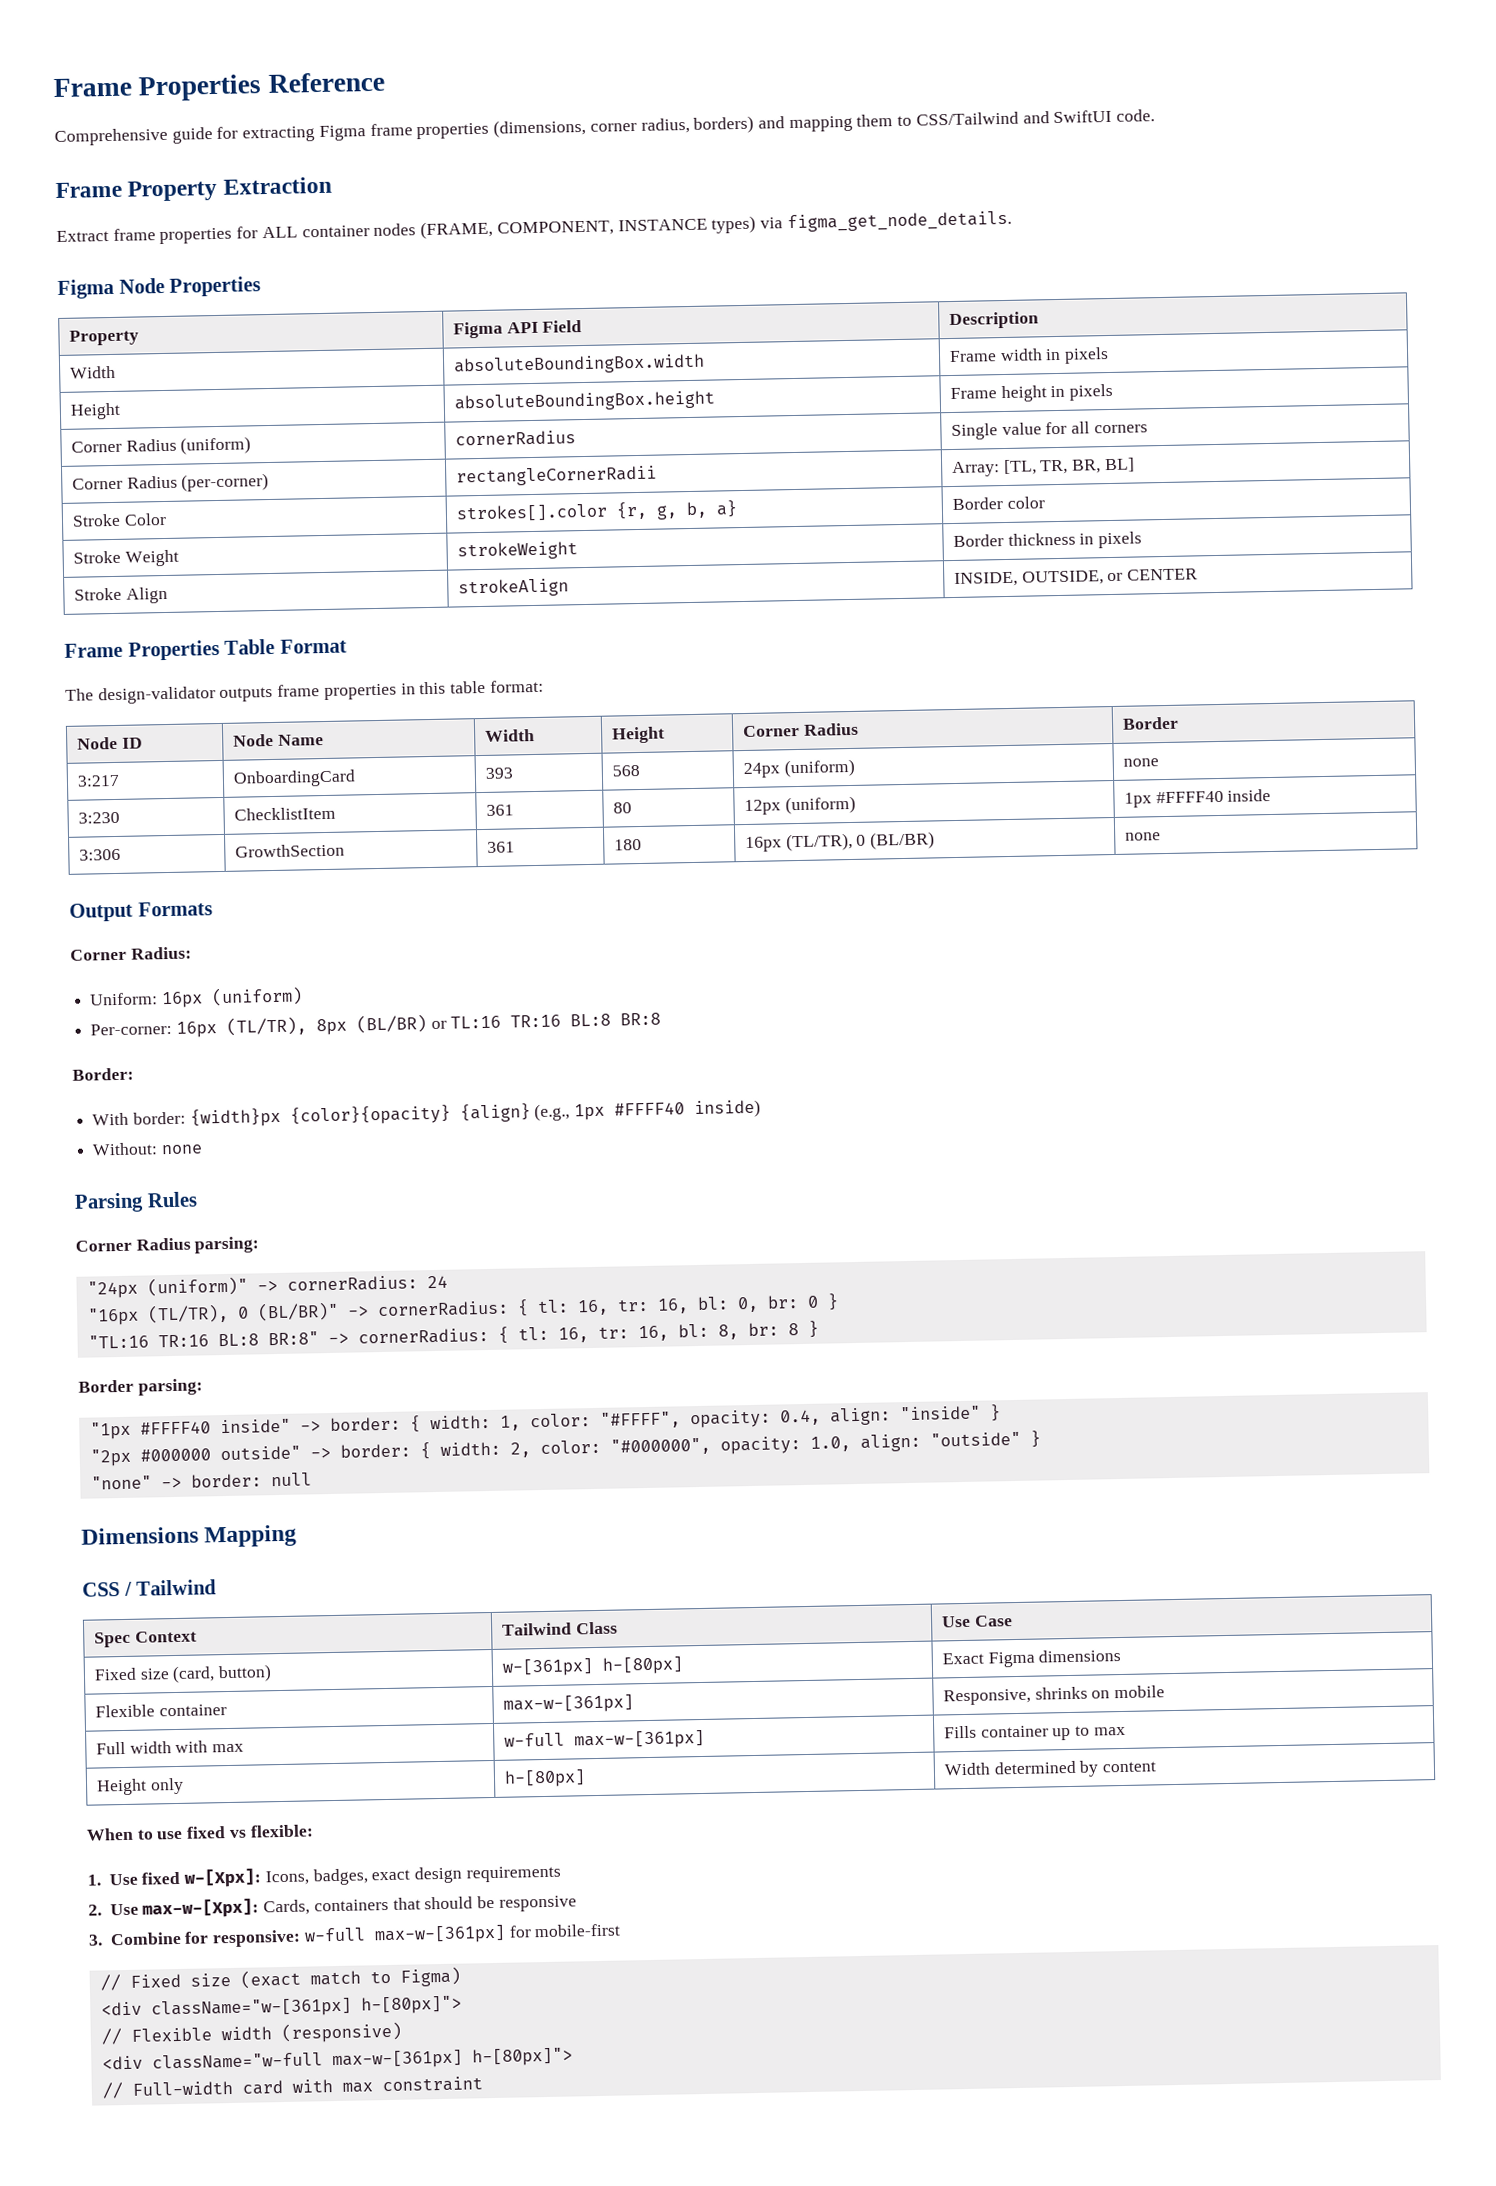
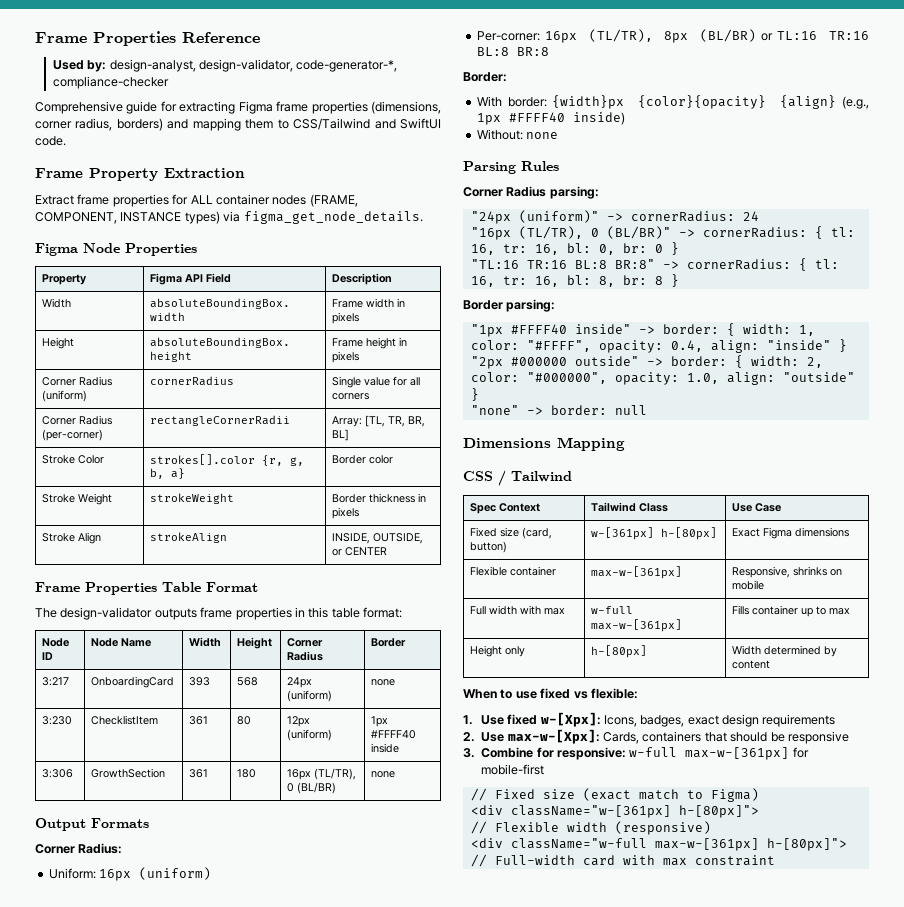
+ Used by: design-analyst, design-validator, code-generator-*, compliance-checker

